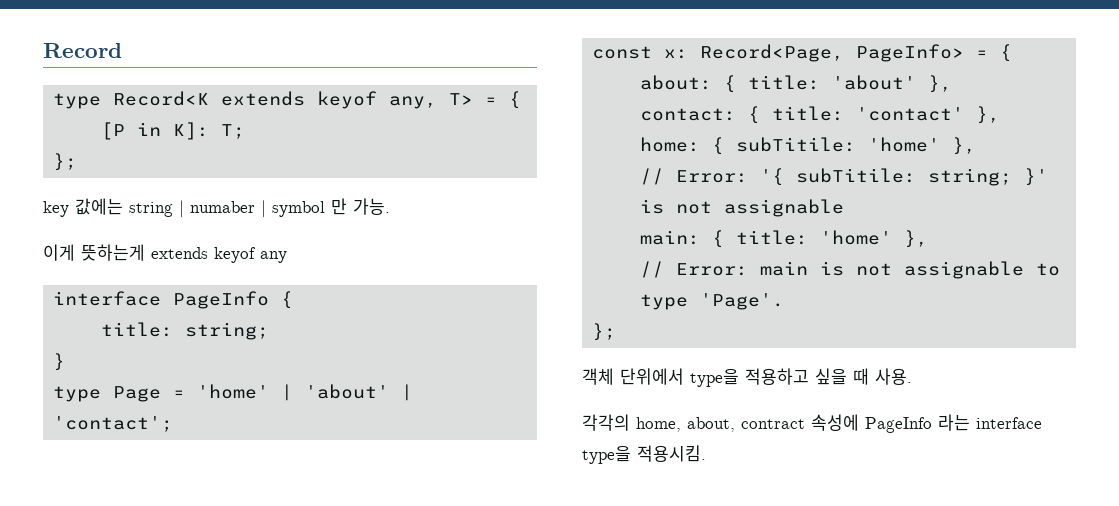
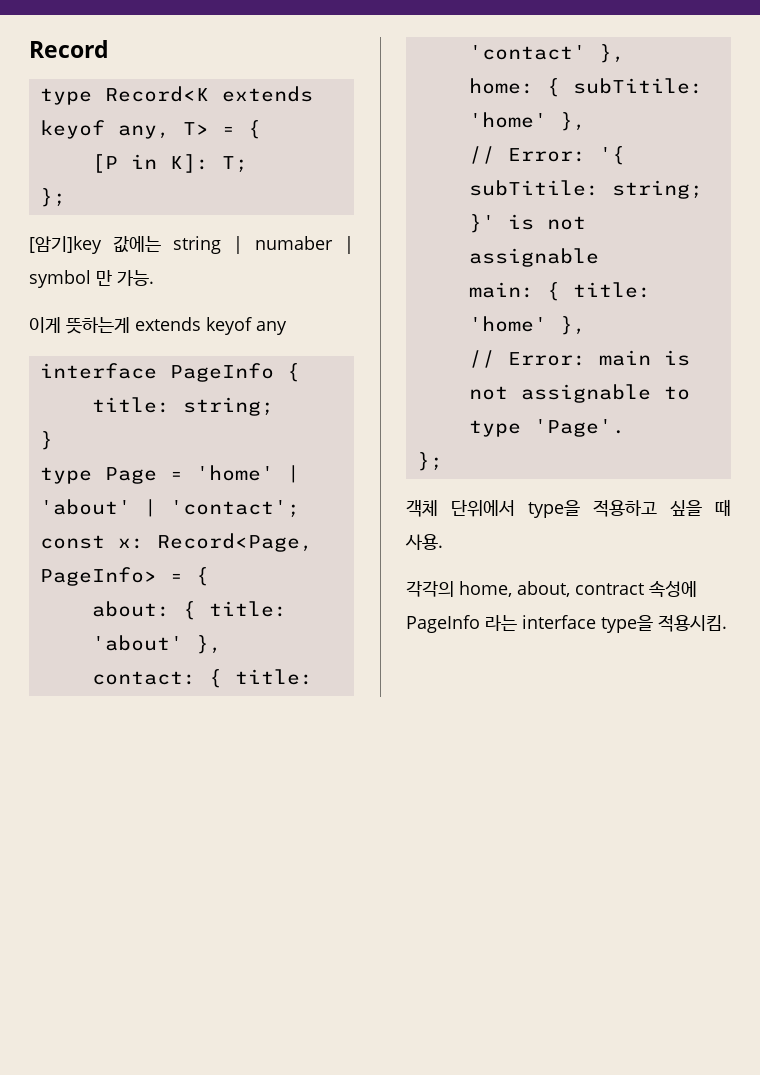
- key 값에는 string | numaber | symbol 만 가능.
+ [암기]key 값에는 string | numaber | symbol 만 가능.

